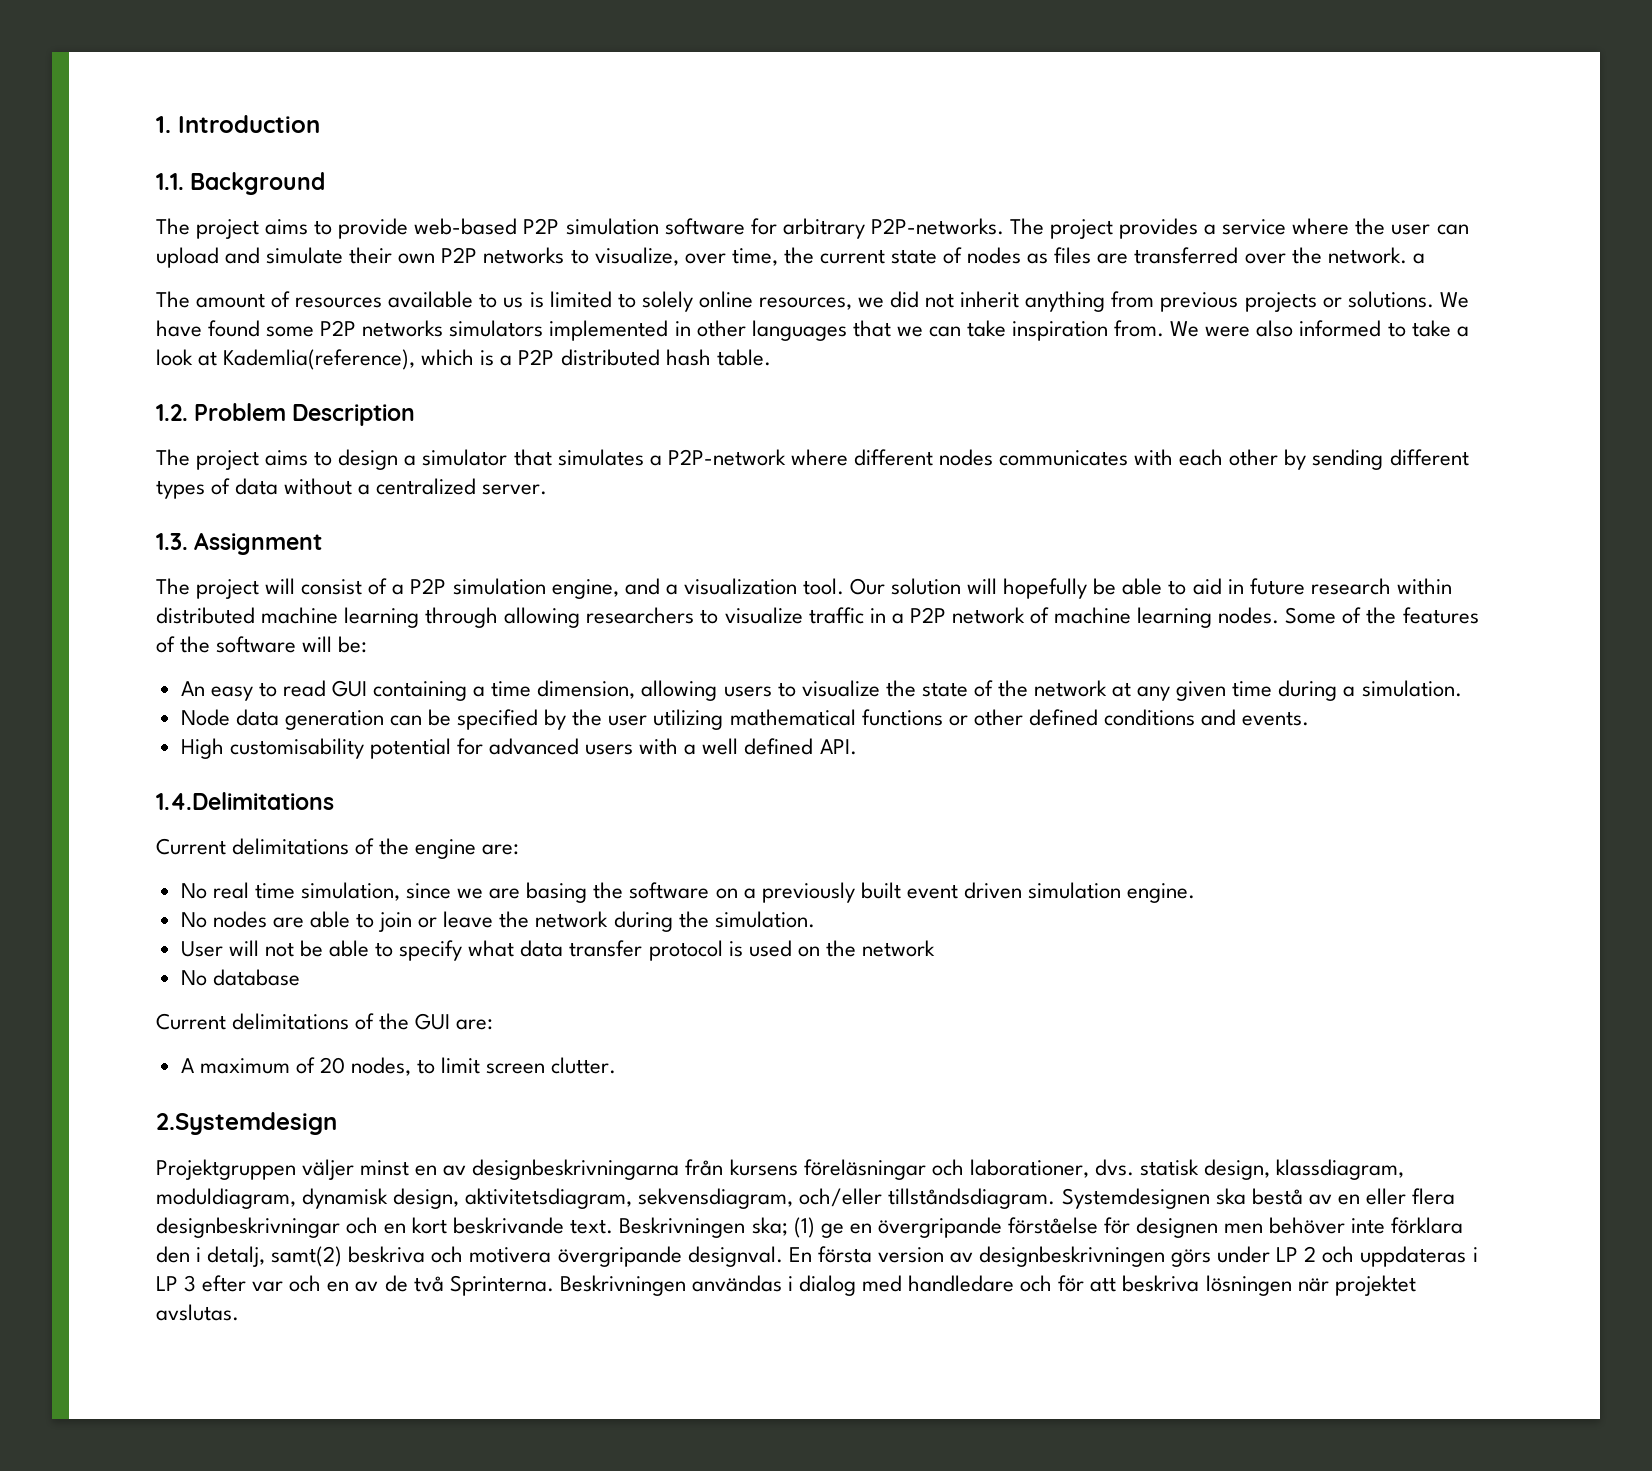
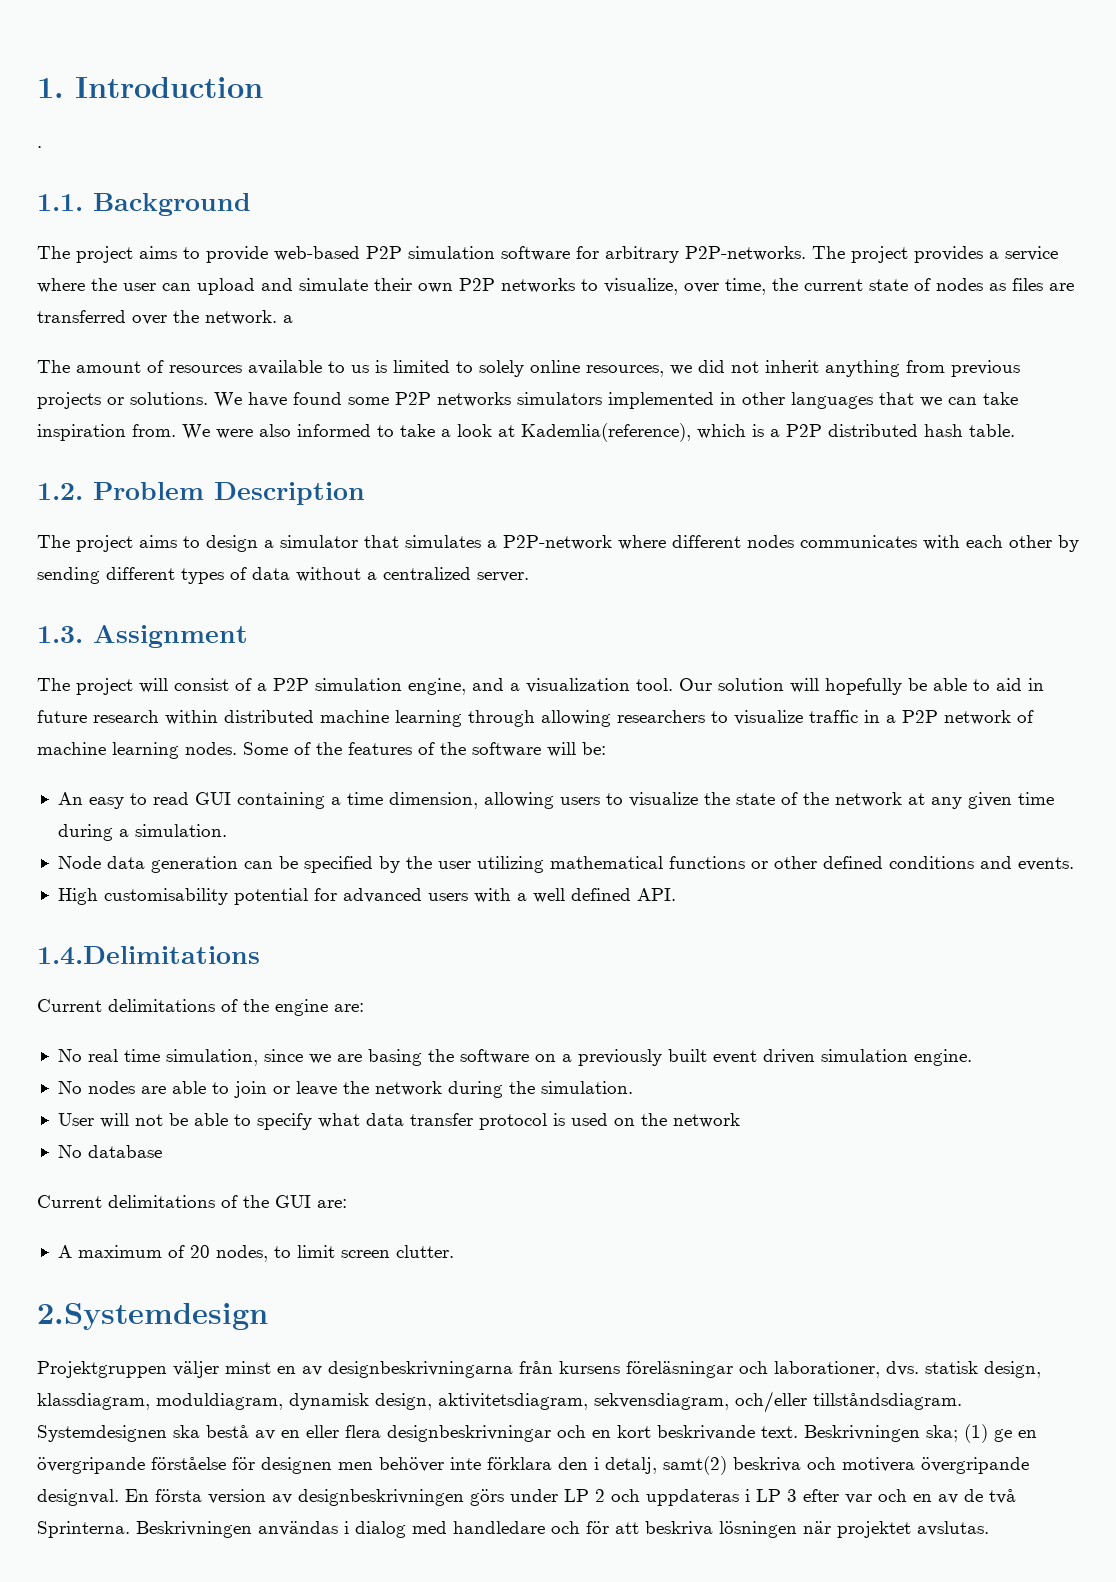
+ .

